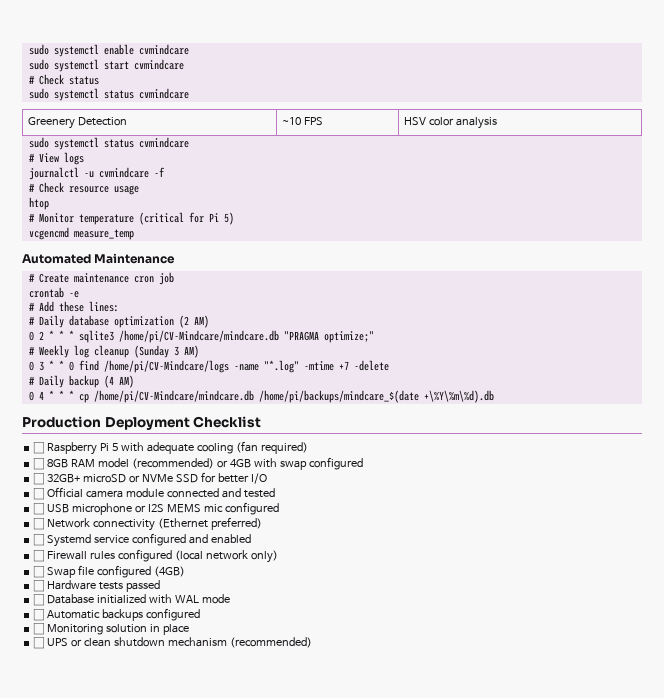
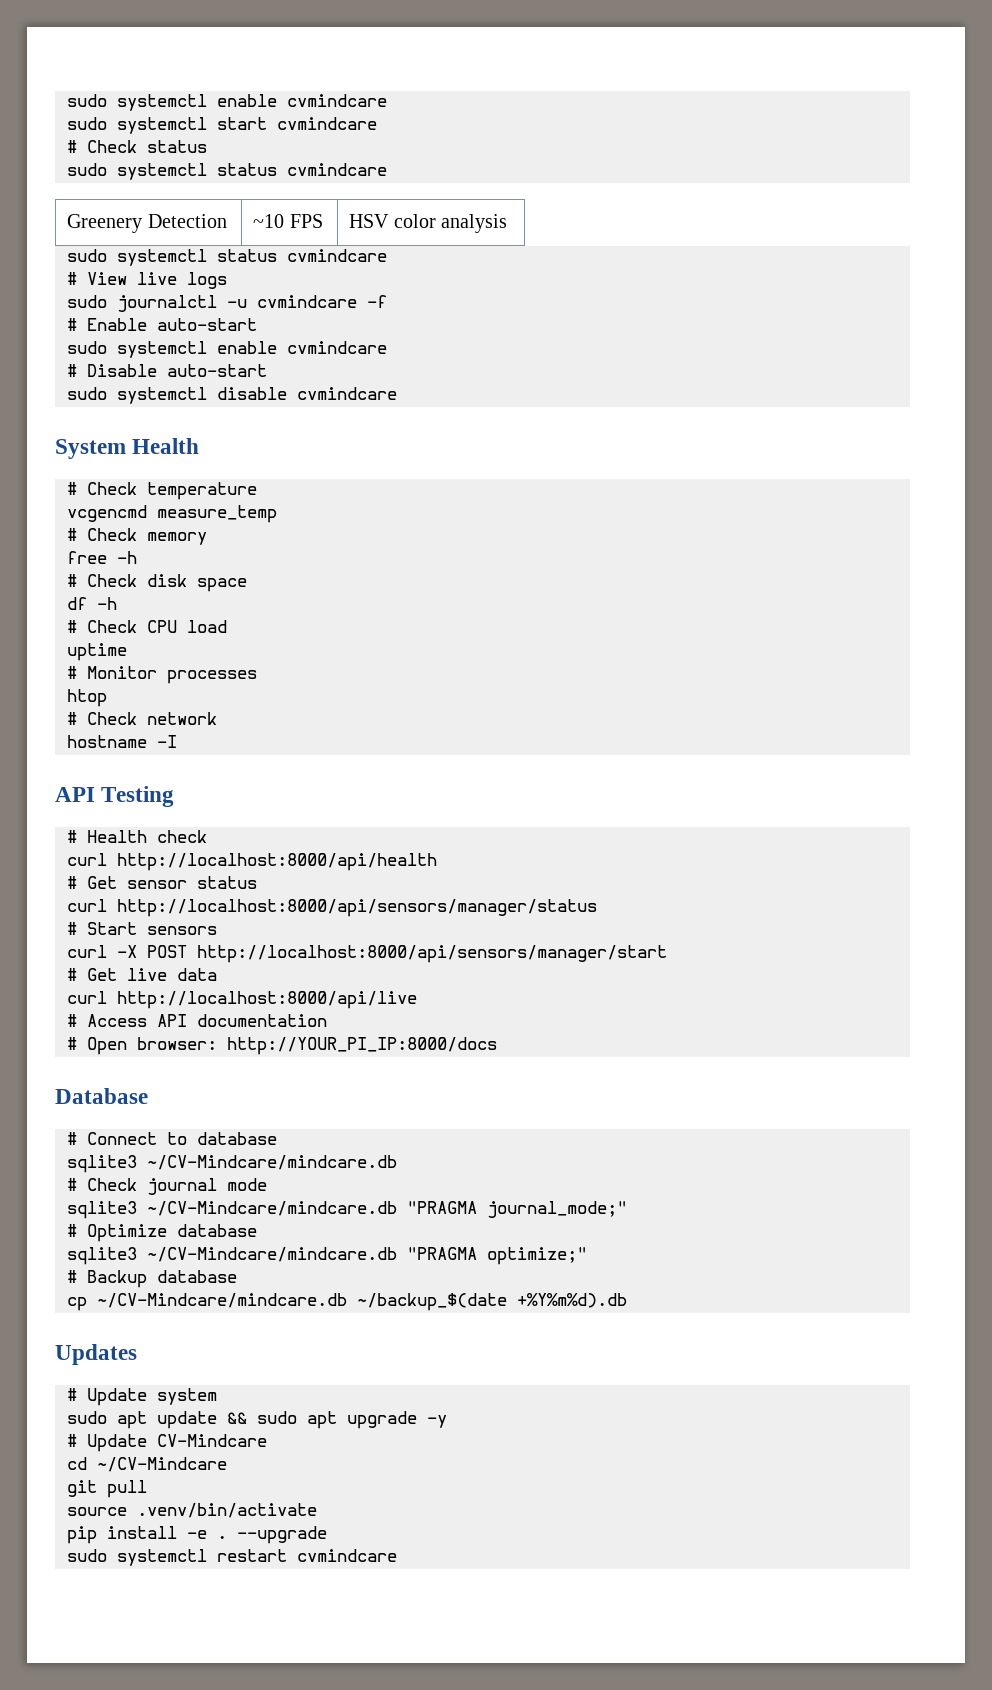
- # View logs
+ # View live logs
- journalctl -u cvmindcare -f
+ sudo journalctl -u cvmindcare -f
- # Check resource usage
+ # Enable auto-start
+ sudo systemctl enable cvmindcare
+ # Disable auto-start
+ sudo systemctl disable cvmindcare
+ System Health
+ # Check temperature
+ vcgencmd measure_temp
+ # Check memory
+ free -h
+ # Check disk space
+ df -h
+ # Check CPU load
+ uptime
+ # Monitor processes
  htop
- # Monitor temperature (critical for Pi 5)
- vcgencmd measure_temp
- Automated Maintenance
- # Create maintenance cron job
- crontab -e
- # Add these lines:
- # Daily database optimization (2 AM)
- 0 2 * * * sqlite3 /home/pi/CV-Mindcare/mindcare.db "PRAGMA optimize;"
- # Weekly log cleanup (Sunday 3 AM)
- 0 3 * * 0 find /home/pi/CV-Mindcare/logs -name "*.log" -mtime +7 -delete
- # Daily backup (4 AM)
- 0 4 * * * cp /home/pi/CV-Mindcare/mindcare.db /home/pi/backups/mindcare_$(date +\%Y\%m\%d).db
- Production Deployment Checklist
- ☐ Raspberry Pi 5 with adequate cooling (fan required)
- ☐ 8GB RAM model (recommended) or 4GB with swap configured
- ☐ 32GB+ microSD or NVMe SSD for better I/O
- ☐ Official camera module connected and tested
- ☐ USB microphone or I2S MEMS mic configured
- ☐ Network connectivity (Ethernet preferred)
- ☐ Systemd service configured and enabled
- ☐ Firewall rules configured (local network only)
- ☐ Swap file configured (4GB)
- ☐ Hardware tests passed
- ☐ Database initialized with WAL mode
- ☐ Automatic backups configured
- ☐ Monitoring solution in place
- ☐ UPS or clean shutdown mechanism (recommended)
+ # Check network
+ hostname -I
+ API Testing
+ # Health check
+ curl http://localhost:8000/api/health
+ # Get sensor status
+ curl http://localhost:8000/api/sensors/manager/status
+ # Start sensors
+ curl -X POST http://localhost:8000/api/sensors/manager/start
+ # Get live data
+ curl http://localhost:8000/api/live
+ # Access API documentation
+ # Open browser: http://YOUR_PI_IP:8000/docs
+ Database
+ # Connect to database
+ sqlite3 ~/CV-Mindcare/mindcare.db
+ # Check journal mode
+ sqlite3 ~/CV-Mindcare/mindcare.db "PRAGMA journal_mode;"
+ # Optimize database
+ sqlite3 ~/CV-Mindcare/mindcare.db "PRAGMA optimize;"
+ # Backup database
+ cp ~/CV-Mindcare/mindcare.db ~/backup_$(date +%Y%m%d).db
+ Updates
+ # Update system
+ sudo apt update && sudo apt upgrade -y
+ # Update CV-Mindcare
+ cd ~/CV-Mindcare
+ git pull
+ source .venv/bin/activate
+ pip install -e . --upgrade
+ sudo systemctl restart cvmindcare

